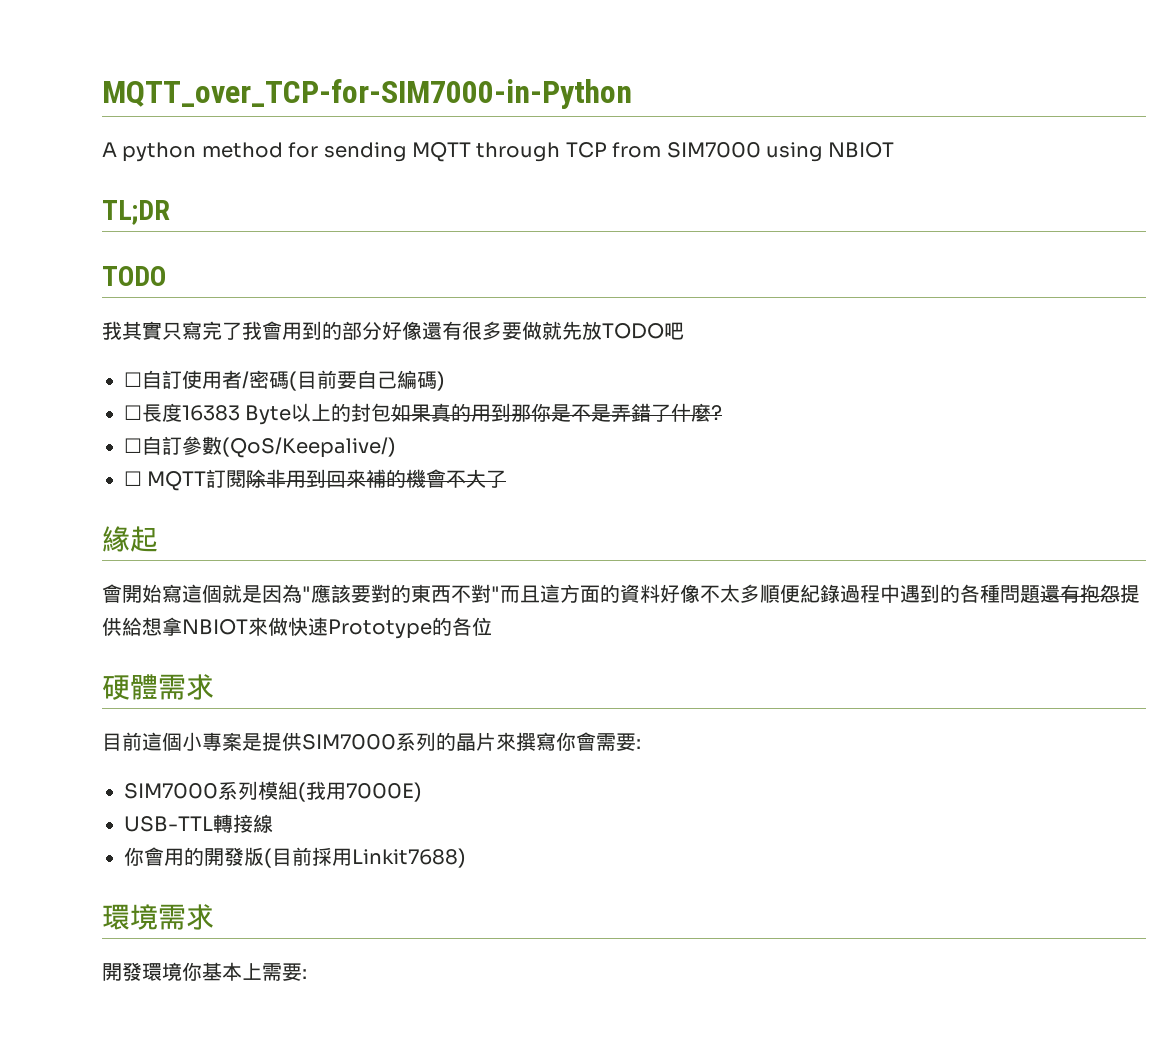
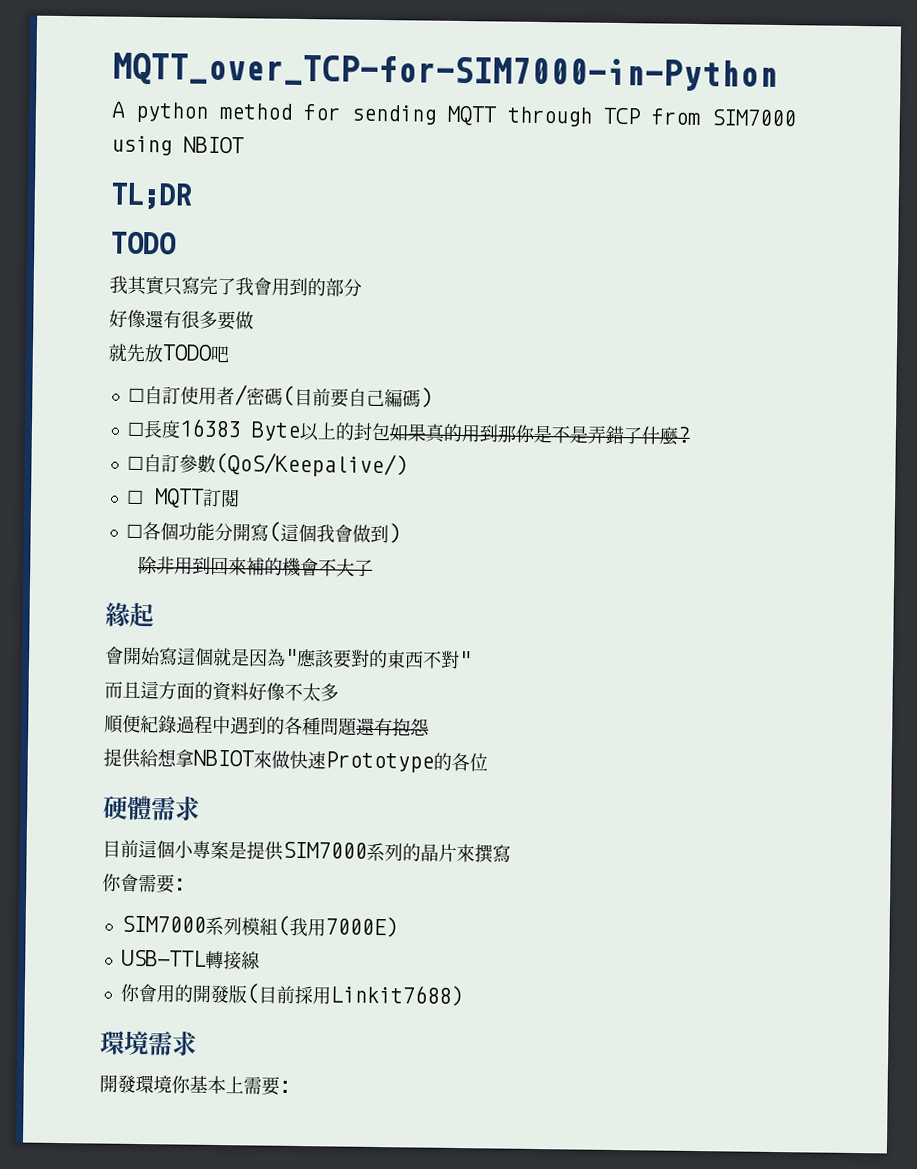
- 我其實只寫完了我會用到的部分好像還有很多要做就先放TODO吧
+ 我其實只寫完了我會用到的部分
+ 好像還有很多要做
+ 就先放TODO吧
- ☐ MQTT訂閱除非用到回來補的機會不大了
+ ☐ MQTT訂閱
+ ☐各個功能分開寫(這個我會做到)
+ 除非用到回來補的機會不大了
- 會開始寫這個就是因為"應該要對的東西不對"而且這方面的資料好像不太多順便紀錄過程中遇到的各種問題還有抱怨提供給想拿NBIOT來做快速Prototype的各位
+ 會開始寫這個就是因為"應該要對的東西不對"
+ 而且這方面的資料好像不太多
+ 順便紀錄過程中遇到的各種問題還有抱怨
+ 提供給想拿NBIOT來做快速Prototype的各位
- 目前這個小專案是提供SIM7000系列的晶片來撰寫你會需要:
+ 目前這個小專案是提供SIM7000系列的晶片來撰寫
+ 你會需要:

